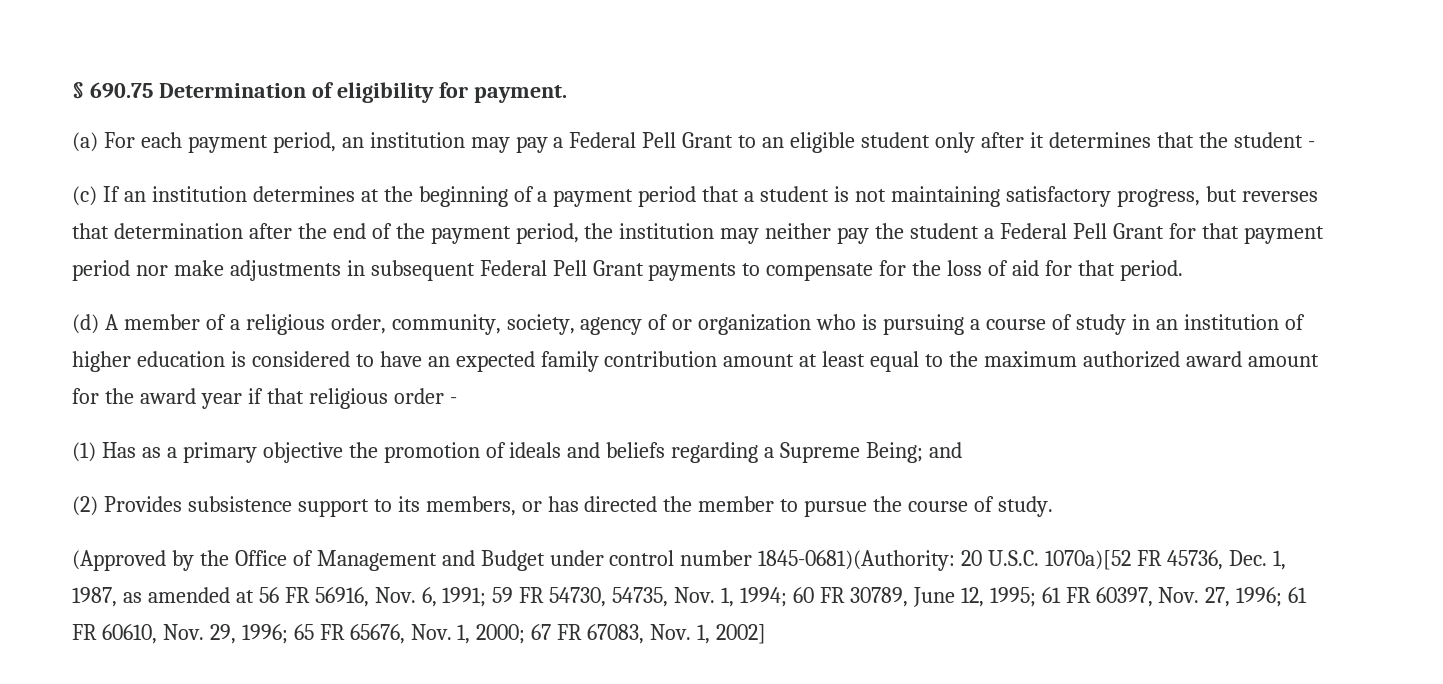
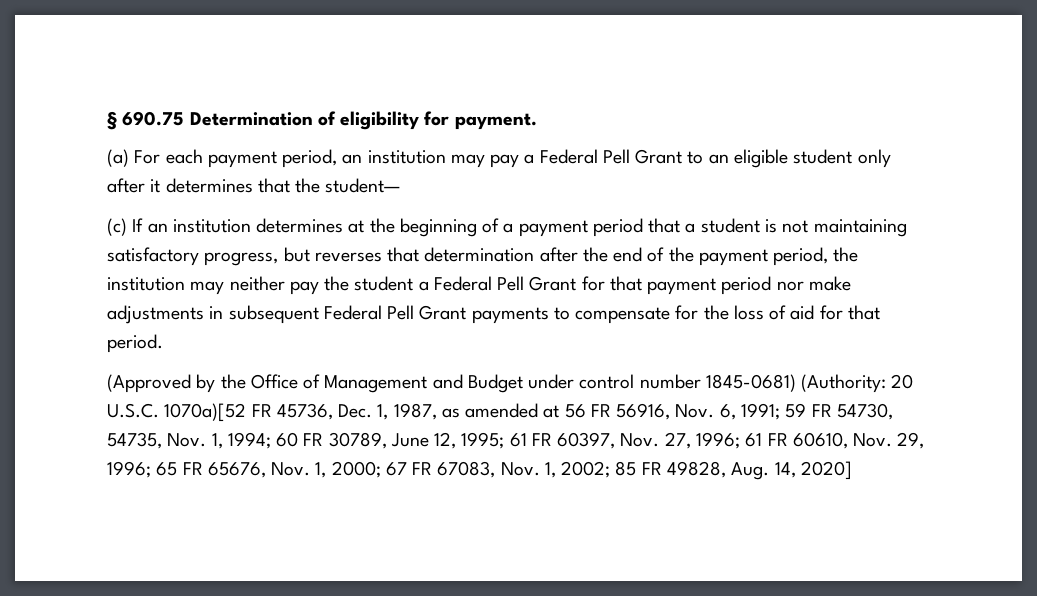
- (a) For each payment period, an institution may pay a Federal Pell Grant to an eligible student only after it determines that the student -
+ (a) For each payment period, an institution may pay a Federal Pell Grant to an eligible student only after it determines that the student—
- (d) A member of a religious order, community, society, agency of or organization who is pursuing a course of study in an institution of higher education is considered to have an expected family contribution amount at least equal to the maximum authorized award amount for the award year if that religious order -
- (1) Has as a primary objective the promotion of ideals and beliefs regarding a Supreme Being; and
- (2) Provides subsistence support to its members, or has directed the member to pursue the course of study.
- (Approved by the Office of Management and Budget under control number 1845-0681)(Authority:
+ (Approved by the Office of Management and Budget under control number 1845-0681) (Authority:
- 67 FR 67083, Nov. 1, 2002]
+ 67 FR 67083, Nov. 1, 2002; 85 FR 49828, Aug. 14, 2020]

